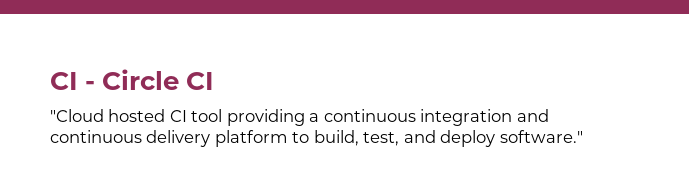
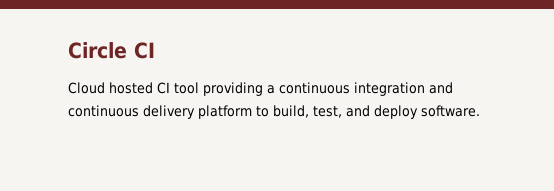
- CI - Circle CI
+ Circle CI
- "Cloud hosted CI tool providing a continuous integration and continuous delivery platform to build, test, and deploy software."
+ Cloud hosted CI tool providing a continuous integration and continuous delivery platform to build, test, and deploy software.

